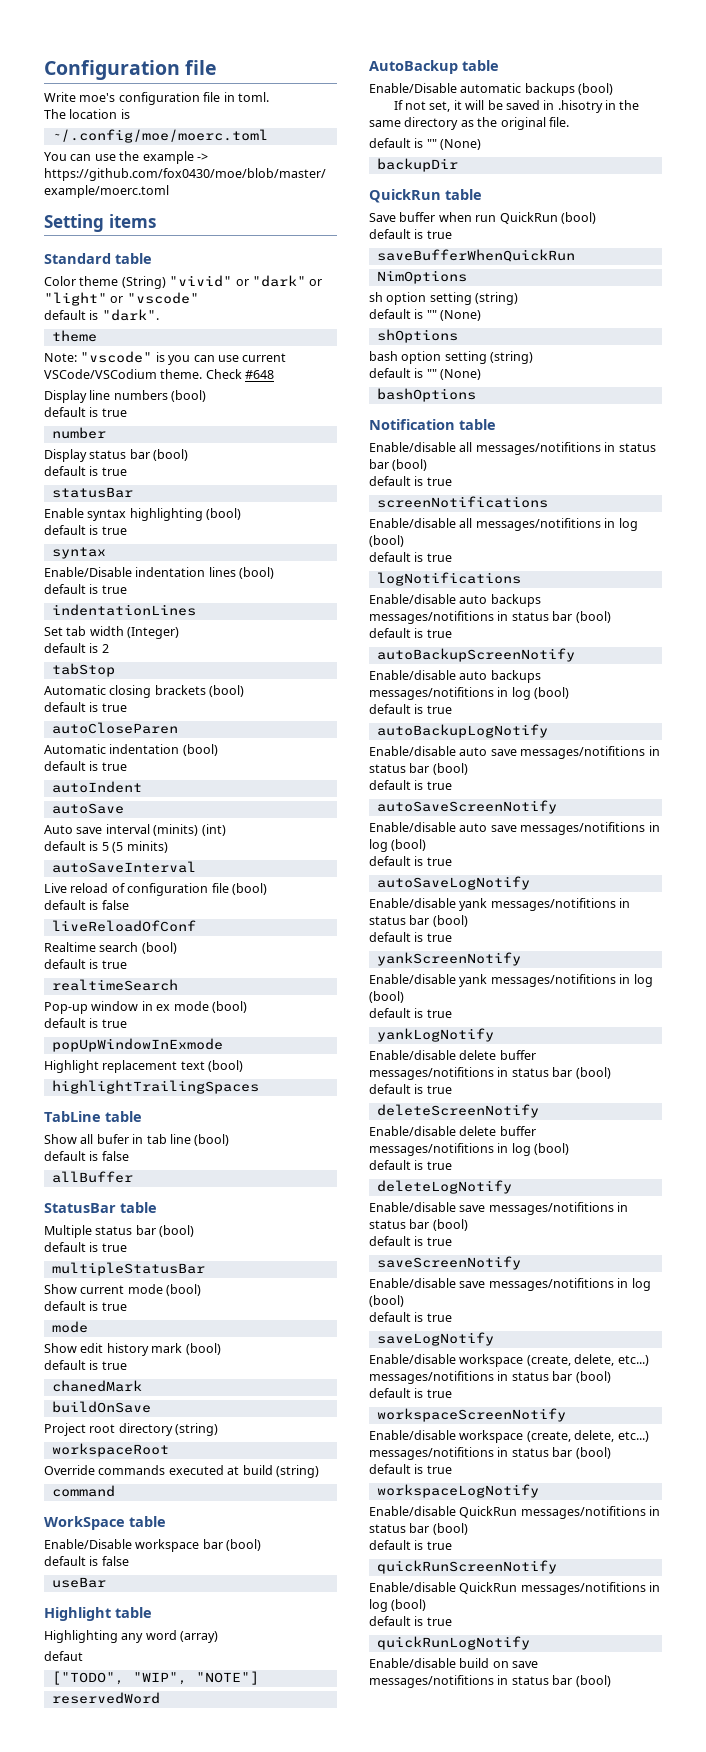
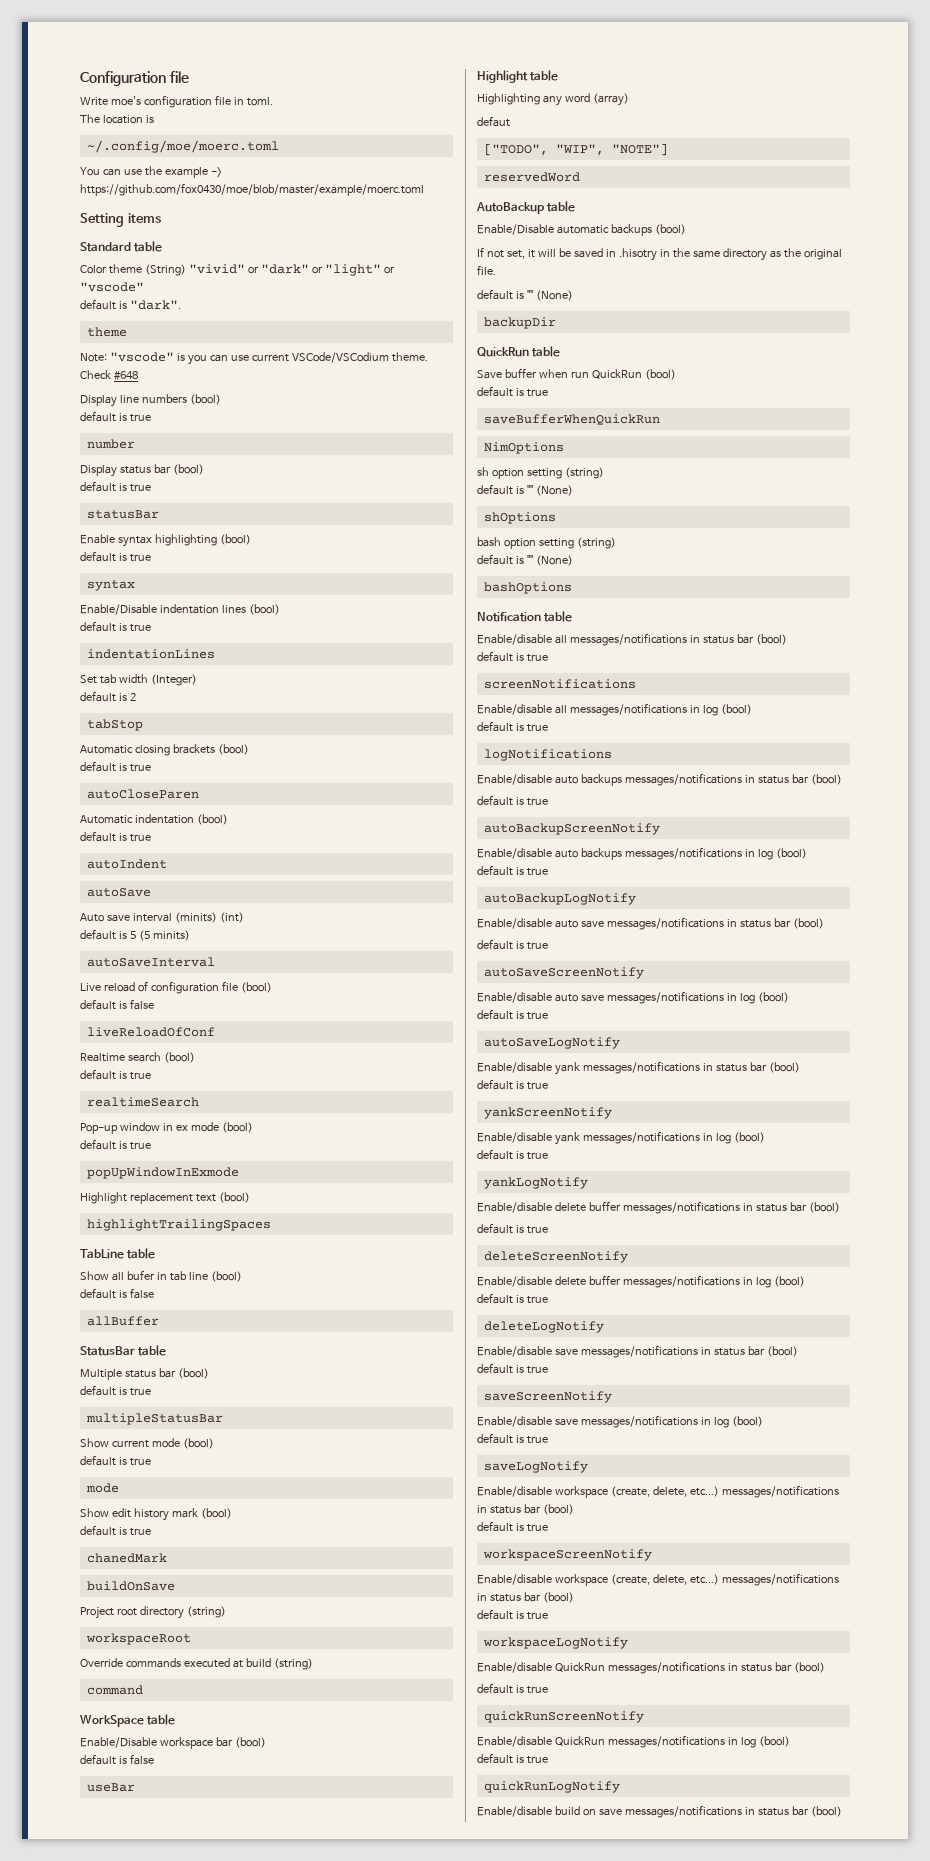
- Enable/disable all messages/notifitions in status bar (bool)
+ Enable/disable all messages/notifications in status bar (bool)
- Enable/disable all messages/notifitions in log (bool)
+ Enable/disable all messages/notifications in log (bool)
- Enable/disable auto backups messages/notifitions in status bar (bool)
+ Enable/disable auto backups messages/notifications in status bar (bool)
- Enable/disable auto backups messages/notifitions in log (bool)
+ Enable/disable auto backups messages/notifications in log (bool)
- Enable/disable auto save messages/notifitions in status bar (bool)
+ Enable/disable auto save messages/notifications in status bar (bool)
- Enable/disable auto save messages/notifitions in log (bool)
+ Enable/disable auto save messages/notifications in log (bool)
- Enable/disable yank messages/notifitions in status bar (bool)
+ Enable/disable yank messages/notifications in status bar (bool)
- Enable/disable yank messages/notifitions in log (bool)
+ Enable/disable yank messages/notifications in log (bool)
- Enable/disable delete buffer messages/notifitions in status bar (bool)
+ Enable/disable delete buffer messages/notifications in status bar (bool)
- Enable/disable delete buffer messages/notifitions in log (bool)
+ Enable/disable delete buffer messages/notifications in log (bool)
- Enable/disable save messages/notifitions in status bar (bool)
+ Enable/disable save messages/notifications in status bar (bool)
- Enable/disable save messages/notifitions in log (bool)
+ Enable/disable save messages/notifications in log (bool)
  saveLogNotify
- Enable/disable workspace (create, delete, etc...) messages/notifitions in status bar (bool)
+ Enable/disable workspace (create, delete, etc...) messages/notifications in status bar (bool)
  workspaceScreenNotify
- Enable/disable workspace (create, delete, etc...) messages/notifitions in status bar (bool)
+ Enable/disable workspace (create, delete, etc...) messages/notifications in status bar (bool)
- Enable/disable QuickRun messages/notifitions in status bar (bool)
+ Enable/disable QuickRun messages/notifications in status bar (bool)
- Enable/disable QuickRun messages/notifitions in log (bool)
+ Enable/disable QuickRun messages/notifications in log (bool)
- Enable/disable build on save messages/notifitions in status bar (bool)
+ Enable/disable build on save messages/notifications in status bar (bool)

